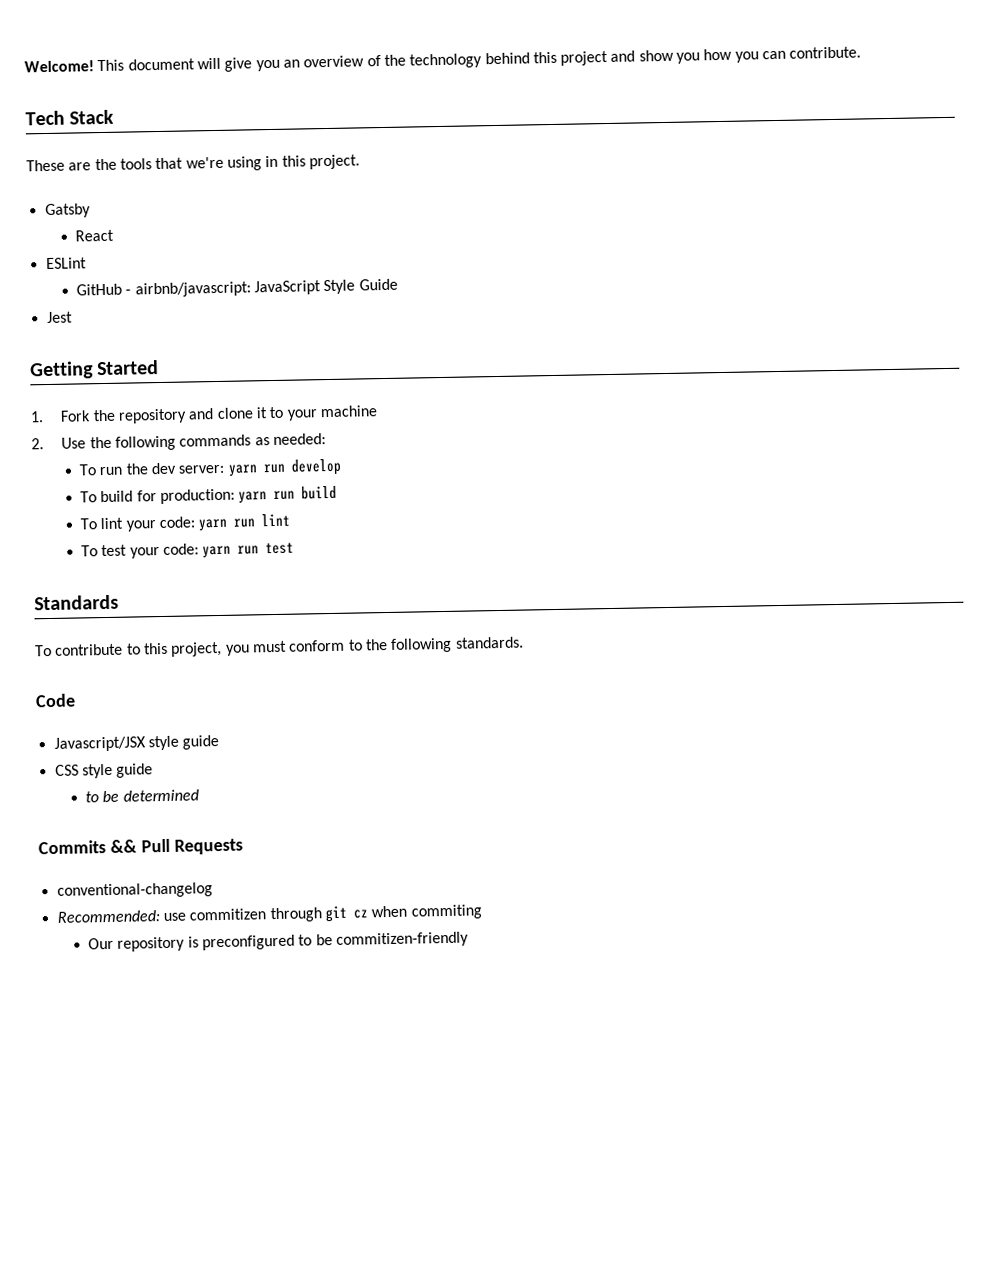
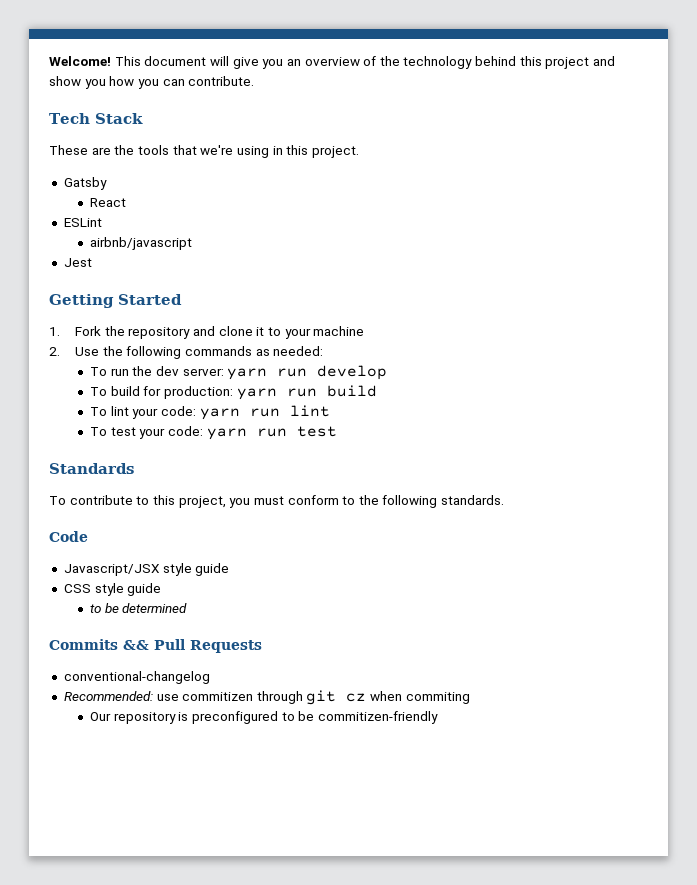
- GitHub - airbnb/javascript: JavaScript Style Guide
+ airbnb/javascript

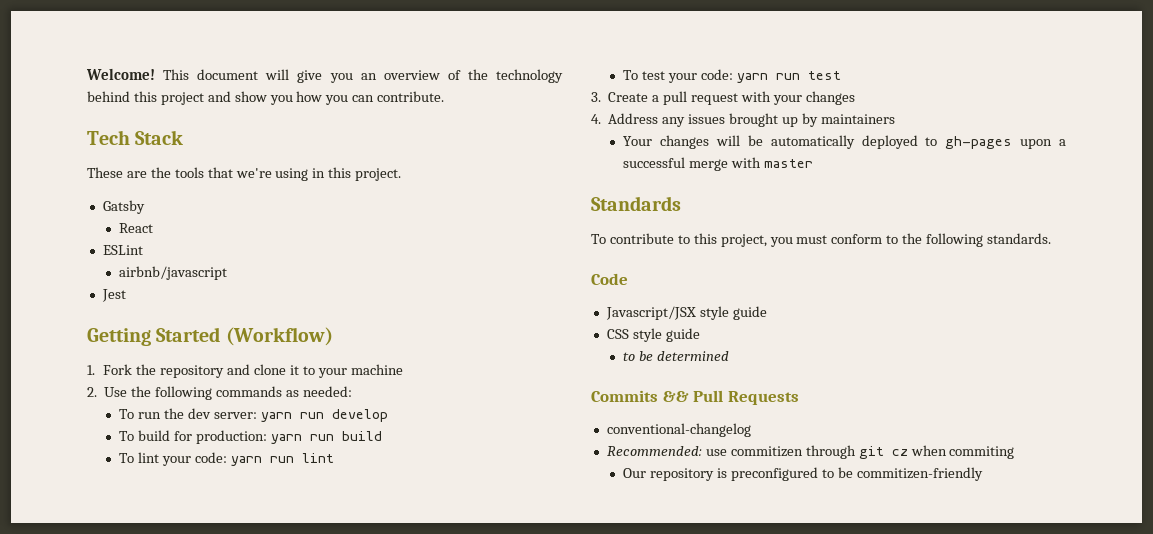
- Getting Started
+ Getting Started (Workflow)
+ 3. Create a pull request with your changes
+ 4. Address any issues brought up by maintainers
+ Your changes will be automatically deployed to gh-pages upon a successful merge with master

